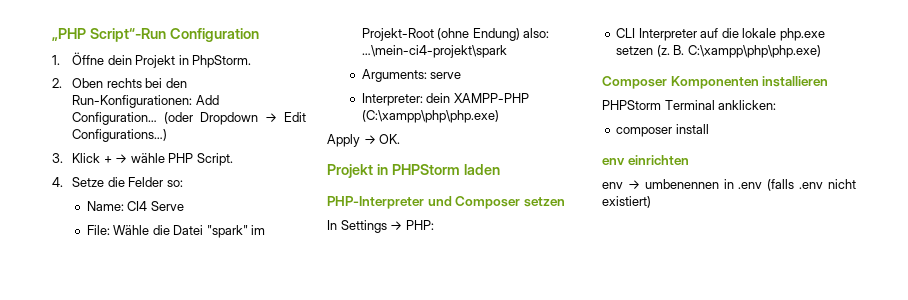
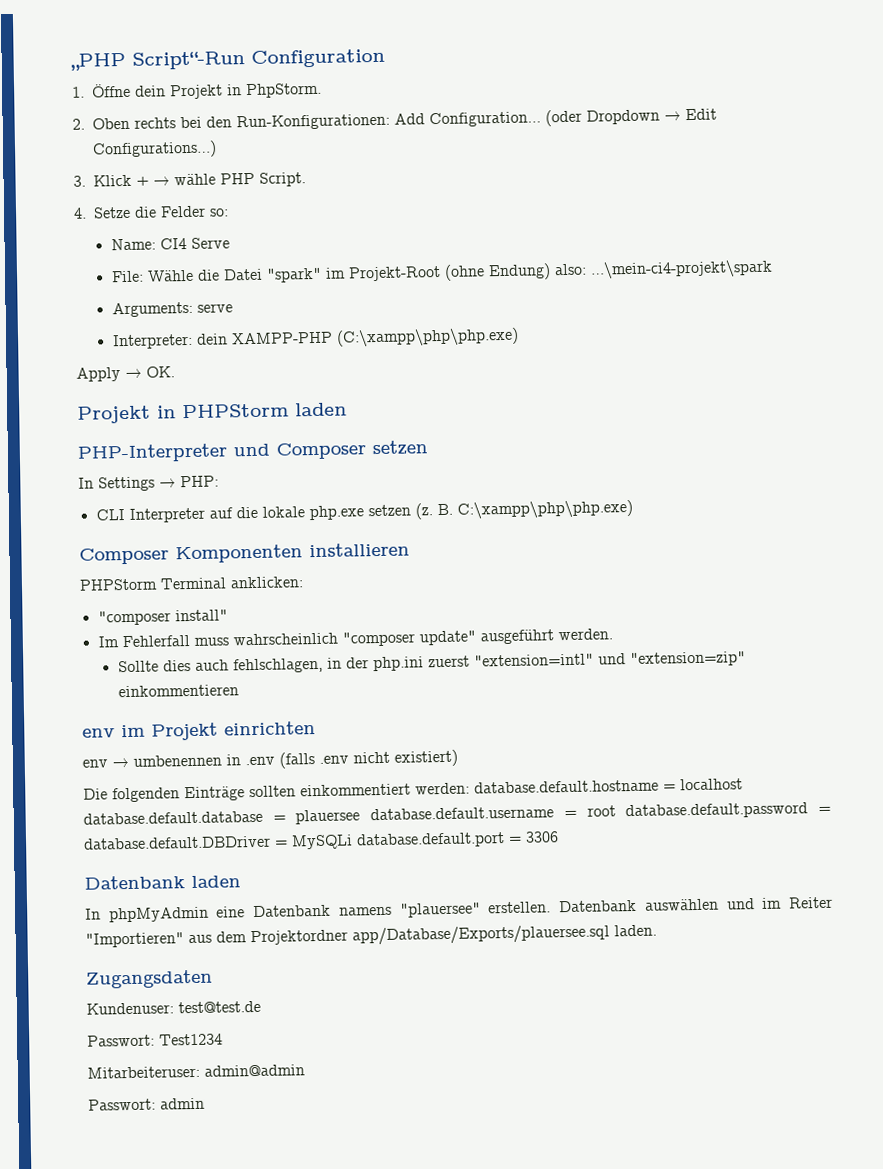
- composer install
- env einrichten
+ "composer install"
+ Im Fehlerfall muss wahrscheinlich "composer update" ausgeführt werden.
+ Sollte dies auch fehlschlagen, in der php.ini zuerst "extension=intl" und "extension=zip" einkommentieren
+ env im Projekt einrichten
+ Die folgenden Einträge sollten einkommentiert werden: database.default.hostname = localhost database.default.database = plauersee database.default.username = root database.default.password = database.default.DBDriver = MySQLi database.default.port = 3306
+ Datenbank laden
+ In phpMyAdmin eine Datenbank namens "plauersee" erstellen. Datenbank auswählen und im Reiter "Importieren" aus dem Projektordner app/Database/Exports/plauersee.sql laden.
+ Zugangsdaten
+ Kundenuser: test@test.de
+ Passwort: Test1234
+ Mitarbeiteruser: admin@admin
+ Passwort: admin

